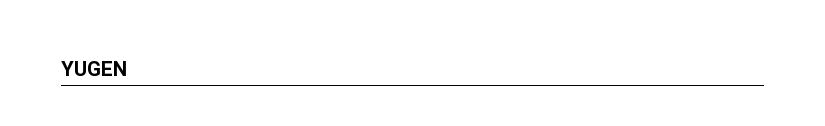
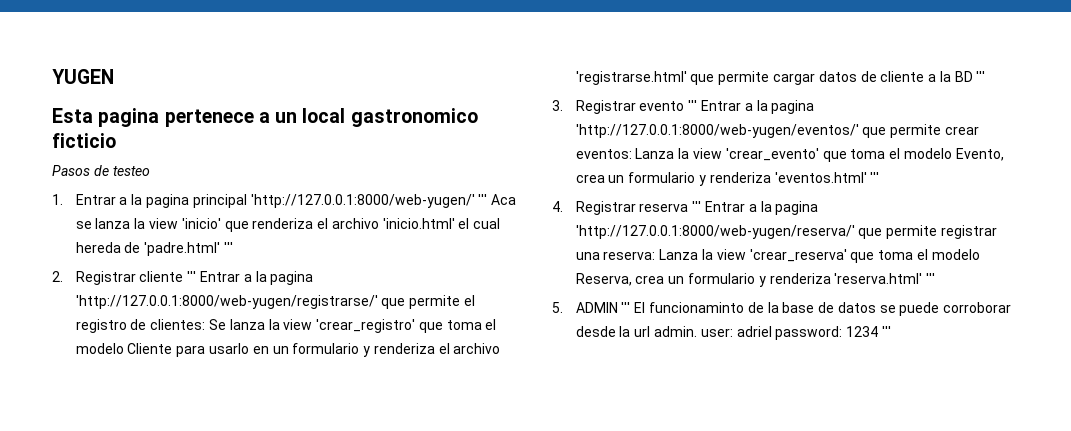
+ Esta pagina pertenece a un local gastronomico ficticio
+ Pasos de testeo
+ 1. Entrar a la pagina principal 'http://127.0.0.1:8000/web-yugen/' ''' Aca se lanza la view 'inicio' que renderiza el archivo 'inicio.html' el cual hereda de 'padre.html' '''
+ 2. Registrar cliente ''' Entrar a la pagina 'http://127.0.0.1:8000/web-yugen/registrarse/' que permite el registro de clientes: Se lanza la view 'crear_registro' que toma el modelo Cliente para usarlo en un formulario y renderiza el archivo 'registrarse.html' que permite cargar datos de cliente a la BD '''
+ 3. Registrar evento ''' Entrar a la pagina 'http://127.0.0.1:8000/web-yugen/eventos/' que permite crear eventos: Lanza la view 'crear_evento' que toma el modelo Evento, crea un formulario y renderiza 'eventos.html' '''
+ 4. Registrar reserva ''' Entrar a la pagina 'http://127.0.0.1:8000/web-yugen/reserva/' que permite registrar una reserva: Lanza la view 'crear_reserva' que toma el modelo Reserva, crea un formulario y renderiza 'reserva.html' '''
+ 5. ADMIN ''' El funcionaminto de la base de datos se puede corroborar desde la url admin. user: adriel password: 1234 '''

